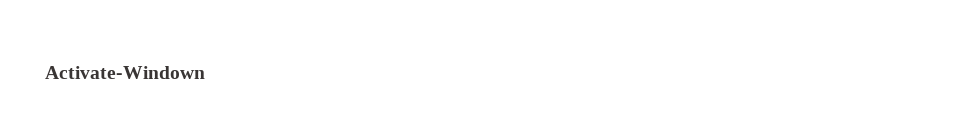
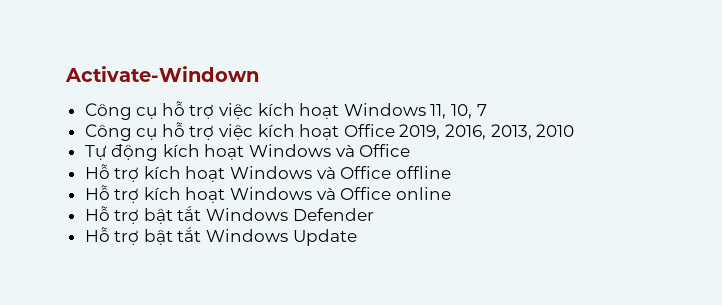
+ Công cụ hỗ trợ việc kích hoạt Windows 11, 10, 7
+ Công cụ hỗ trợ việc kích hoạt Office 2019, 2016, 2013, 2010
+ Tự động kích hoạt Windows và Office
+ Hỗ trợ kích hoạt Windows và Office offline
+ Hỗ trợ kích hoạt Windows và Office online
+ Hỗ trợ bật tắt Windows Defender
+ Hỗ trợ bật tắt Windows Update

